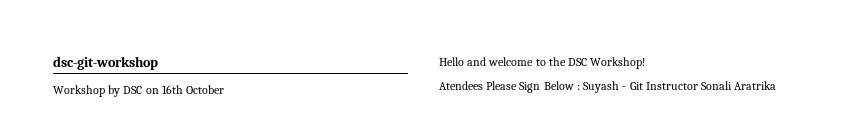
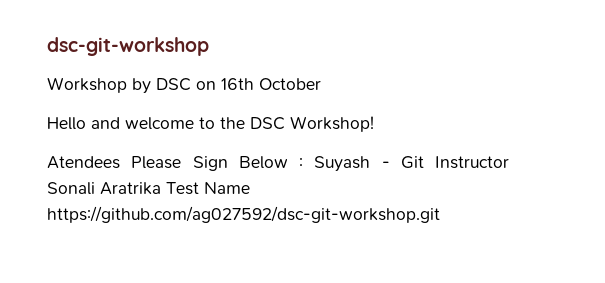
- Atendees Please Sign Below : Suyash - Git Instructor Sonali Aratrika
+ Atendees Please Sign Below : Suyash - Git Instructor Sonali Aratrika Test Name https://github.com/ag027592/dsc-git-workshop.git

